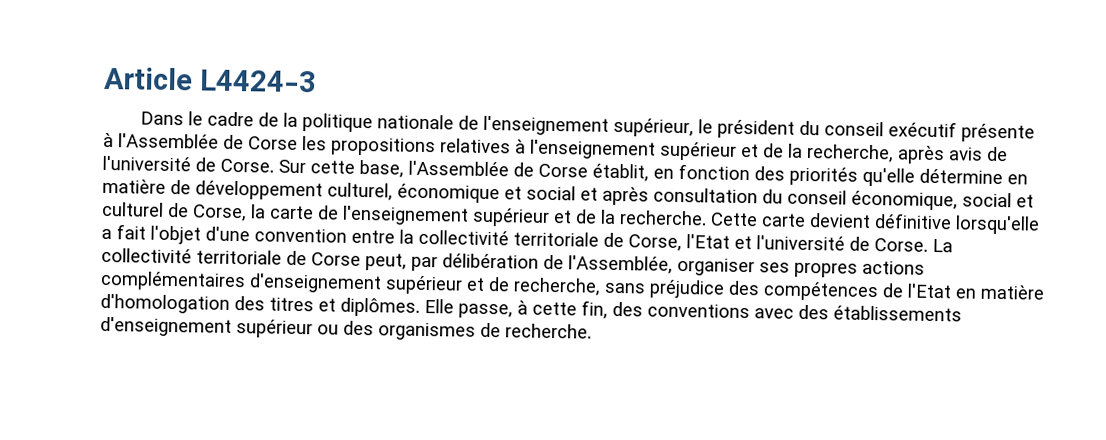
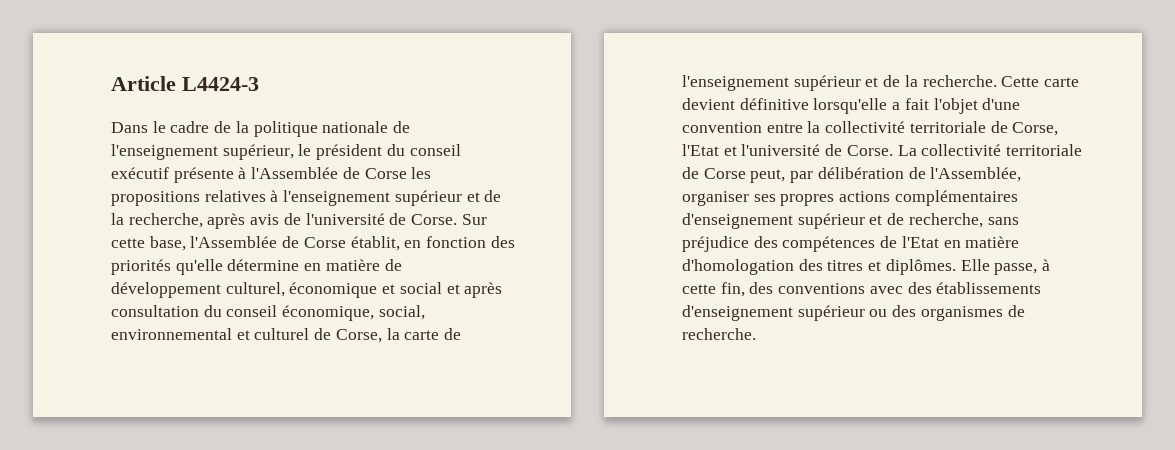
- Sur cette base, l'Assemblée de Corse établit, en fonction des priorités qu'elle détermine en matière de développement culturel, économique et social et après consultation du conseil économique, social et culturel de Corse, la carte de l'enseignement supérieur et de la recherche.
+ Sur cette base, l'Assemblée de Corse établit, en fonction des priorités qu'elle détermine en matière de développement culturel, économique et social et après consultation du conseil économique, social, environnemental et culturel de Corse, la carte de l'enseignement supérieur et de la recherche.

